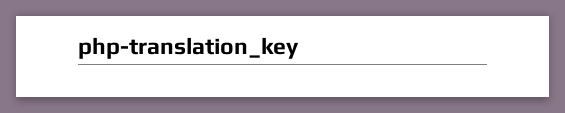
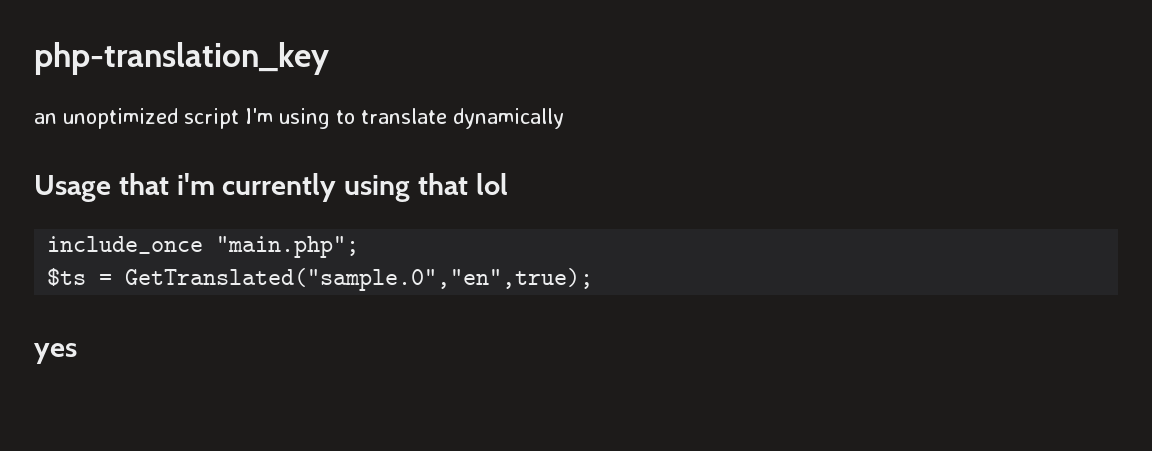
+ an unoptimized script I'm using to translate dynamically
+ Usage that i'm currently using that lol
+ include_once "main.php";
+ $ts = GetTranslated("sample.0","en",true);
+ yes

